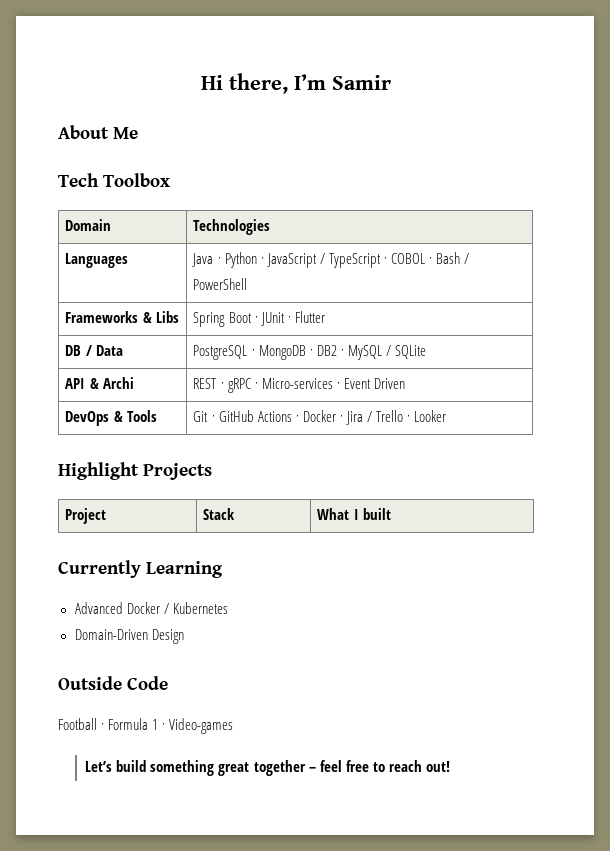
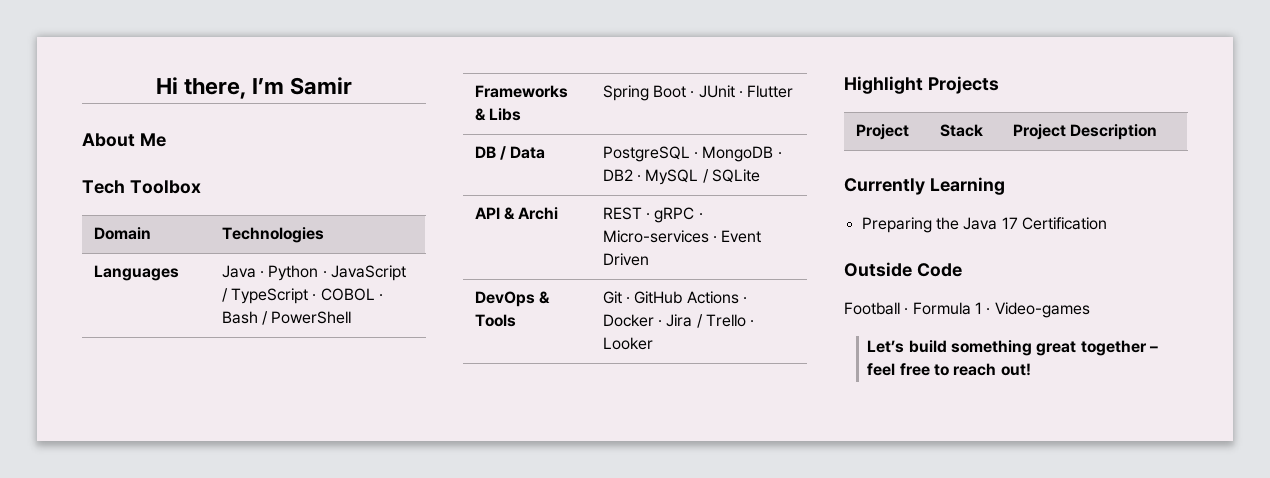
- Project | Stack | What I built
+ Project | Stack | Project Description
- Advanced Docker / Kubernetes
- Domain-Driven Design
+ Preparing the Java 17 Certification

